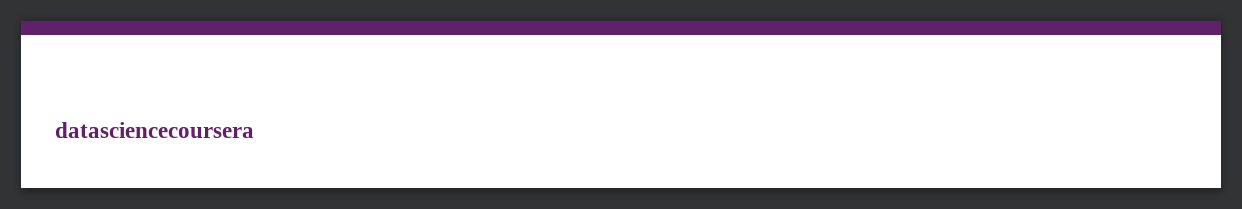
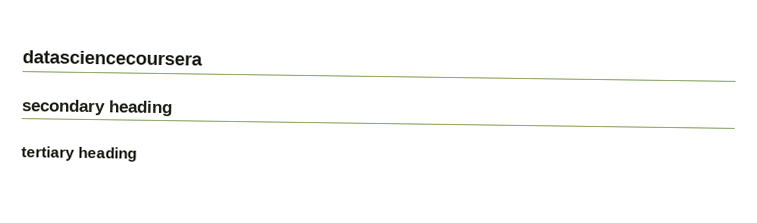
+ secondary heading
+ tertiary heading

